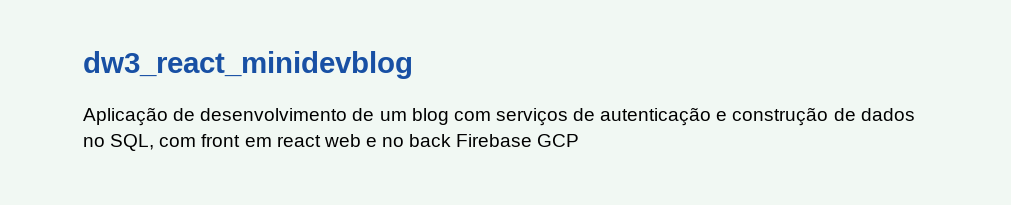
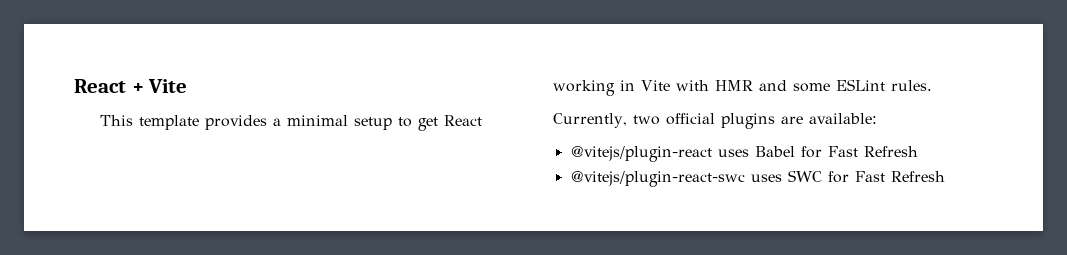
- dw3_react_minidevblog
- Aplicação de desenvolvimento de um blog com serviços de autenticação e construção de dados no SQL, com front em react web e no back Firebase GCP
+ React + Vite
+ This template provides a minimal setup to get React working in Vite with HMR and some ESLint rules.
+ Currently, two official plugins are available:
+ @vitejs/plugin-react uses Babel for Fast Refresh
+ @vitejs/plugin-react-swc uses SWC for Fast Refresh

